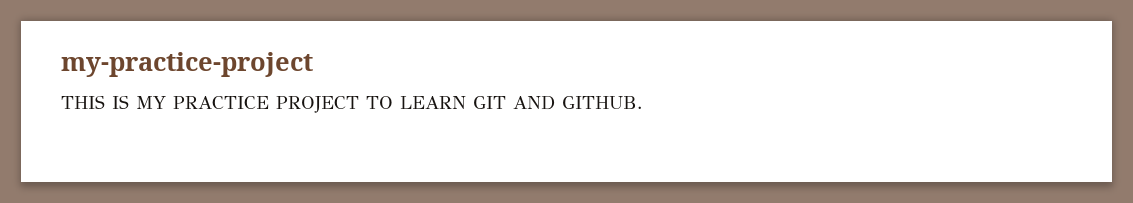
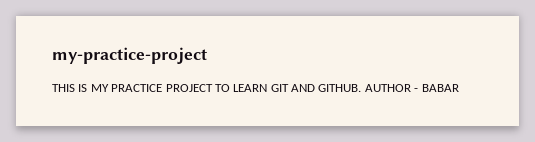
+ AUTHOR - BABAR

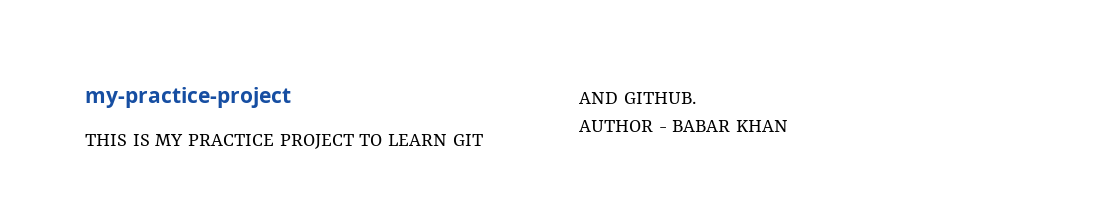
- THIS IS MY PRACTICE PROJECT TO LEARN GIT AND GITHUB. AUTHOR - BABAR
+ THIS IS MY PRACTICE PROJECT TO LEARN GIT AND GITHUB.
+ AUTHOR - BABAR KHAN

